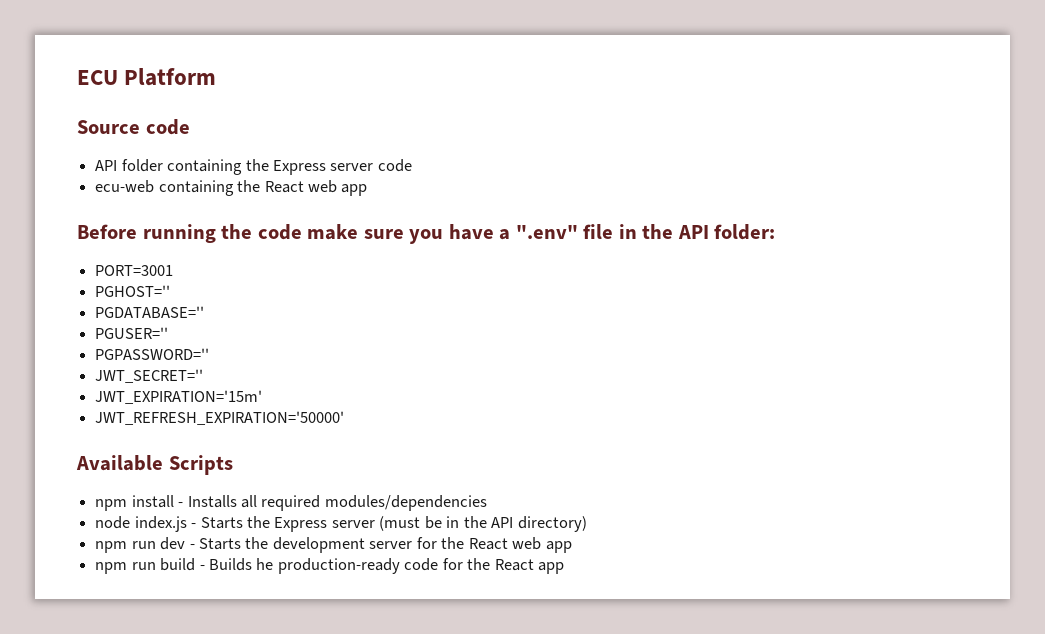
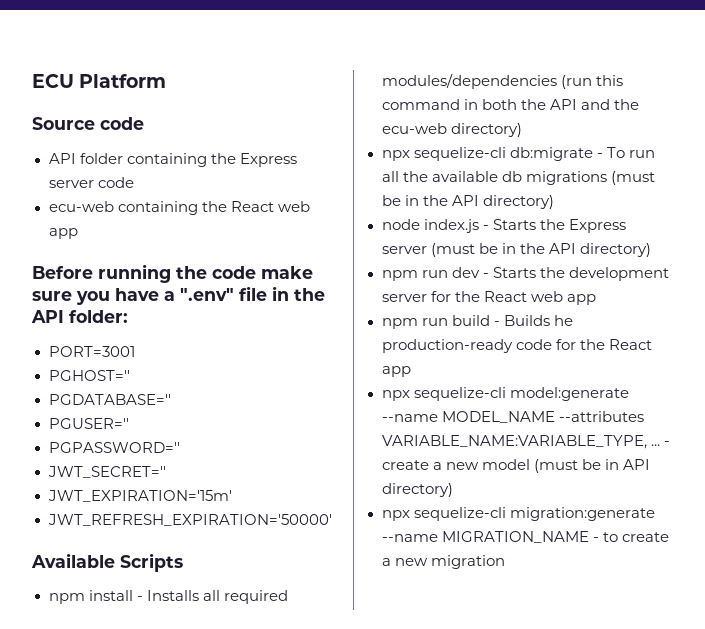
- npm install - Installs all required modules/dependencies
+ npm install - Installs all required modules/dependencies (run this command in both the API and the ecu-web directory)
+ npx sequelize-cli db:migrate - To run all the available db migrations (must be in the API directory)
+ npx sequelize-cli model:generate --name MODEL_NAME --attributes VARIABLE_NAME:VARIABLE_TYPE, ... - create a new model (must be in API directory)
+ npx sequelize-cli migration:generate --name MIGRATION_NAME - to create a new migration

